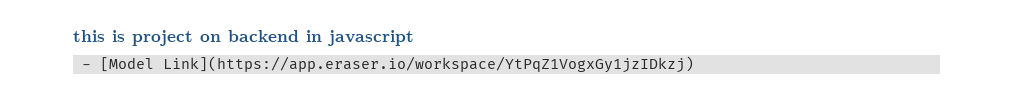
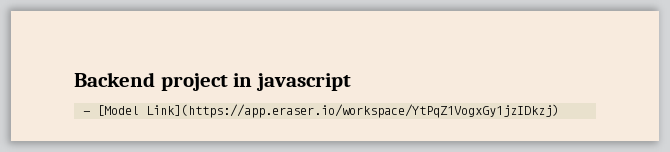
- this is project on backend in javascript
+ Backend project in javascript

